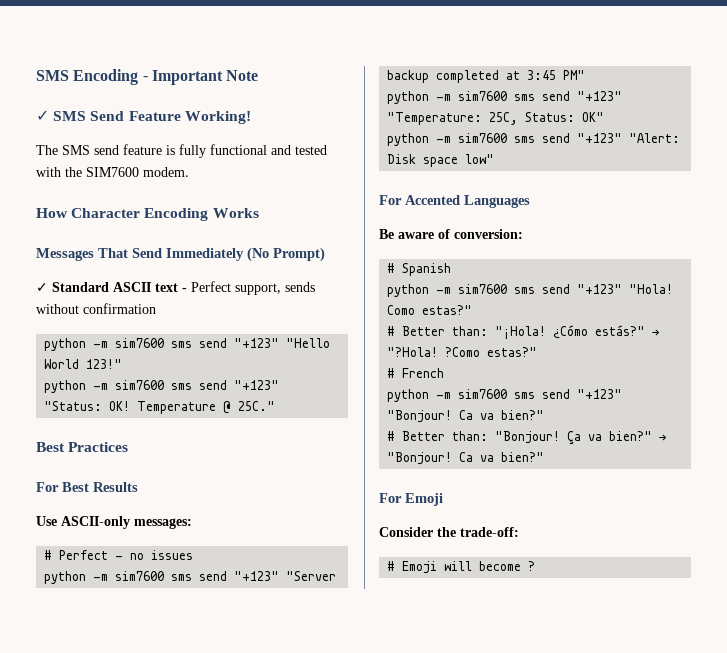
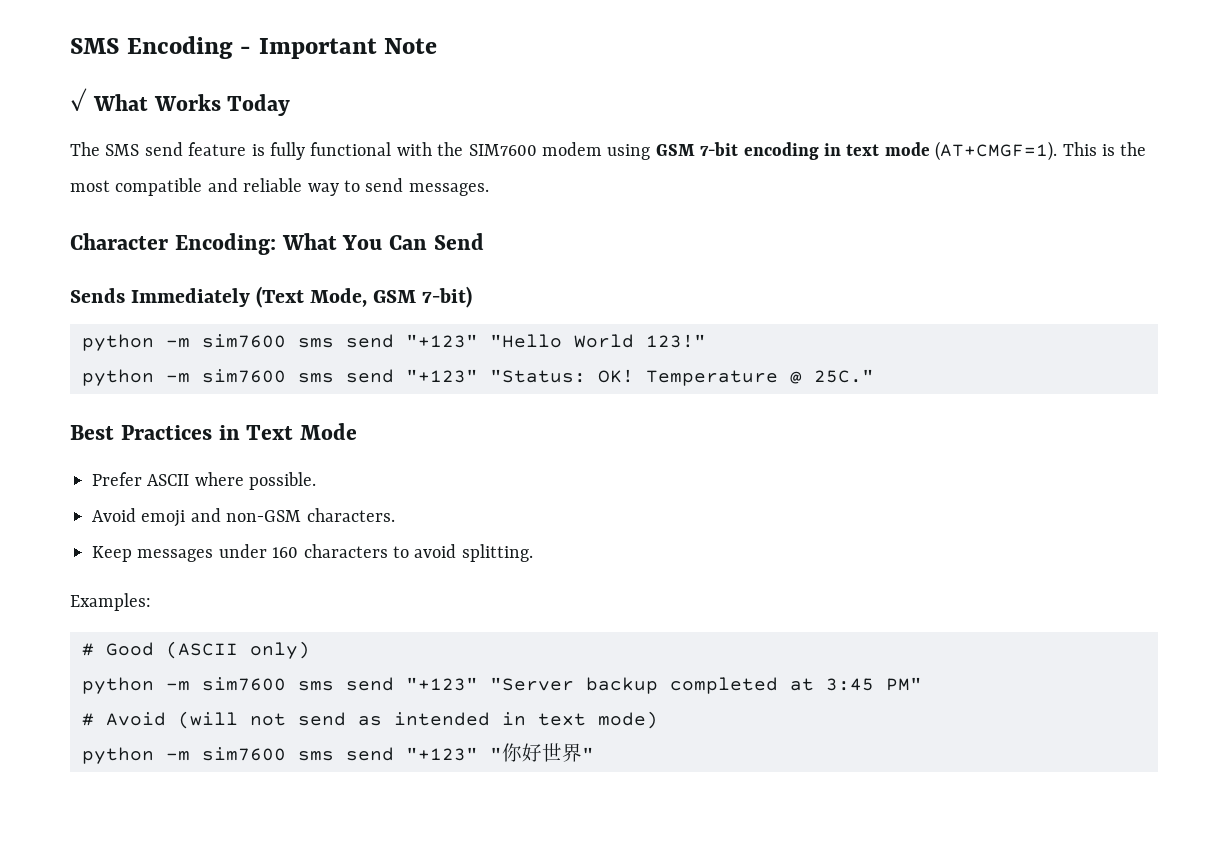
- ✓ SMS Send Feature Working!
+ ✓ What Works Today
- The SMS send feature is fully functional and tested with the SIM7600 modem.
- How Character Encoding Works
- Messages That Send Immediately (No Prompt)
- ✓ Standard ASCII text - Perfect support, sends without confirmation
+ The SMS send feature is fully functional with the SIM7600 modem using GSM 7‑bit encoding in text mode (AT+CMGF=1). This is the most compatible and reliable way to send messages.
+ Character Encoding: What You Can Send
+ Sends Immediately (Text Mode, GSM 7‑bit)
- Best Practices
- For Best Results
- Use ASCII-only messages:
- # Perfect - no issues
+ Best Practices in Text Mode
+ Prefer ASCII where possible.
+ Avoid emoji and non‑GSM characters.
+ Keep messages under 160 characters to avoid splitting.
+ Examples:
+ # Good (ASCII only)
- python -m sim7600 sms send "+123" "Temperature: 25C, Status: OK"
- python -m sim7600 sms send "+123" "Alert: Disk space low"
- For Accented Languages
- Be aware of conversion:
- # Spanish
- python -m sim7600 sms send "+123" "Hola! Como estas?"
- # Better than: "¡Hola! ¿Cómo estás?" → "?Hola! ?Como estas?"
- # French
- python -m sim7600 sms send "+123" "Bonjour! Ca va bien?"
- # Better than: "Bonjour! Ça va bien?" → "Bonjour! Ca va bien?"
- For Emoji
- Consider the trade-off:
- # Emoji will become ?
+ # Avoid (will not send as intended in text mode)
+ python -m sim7600 sms send "+123" "你好世界"

